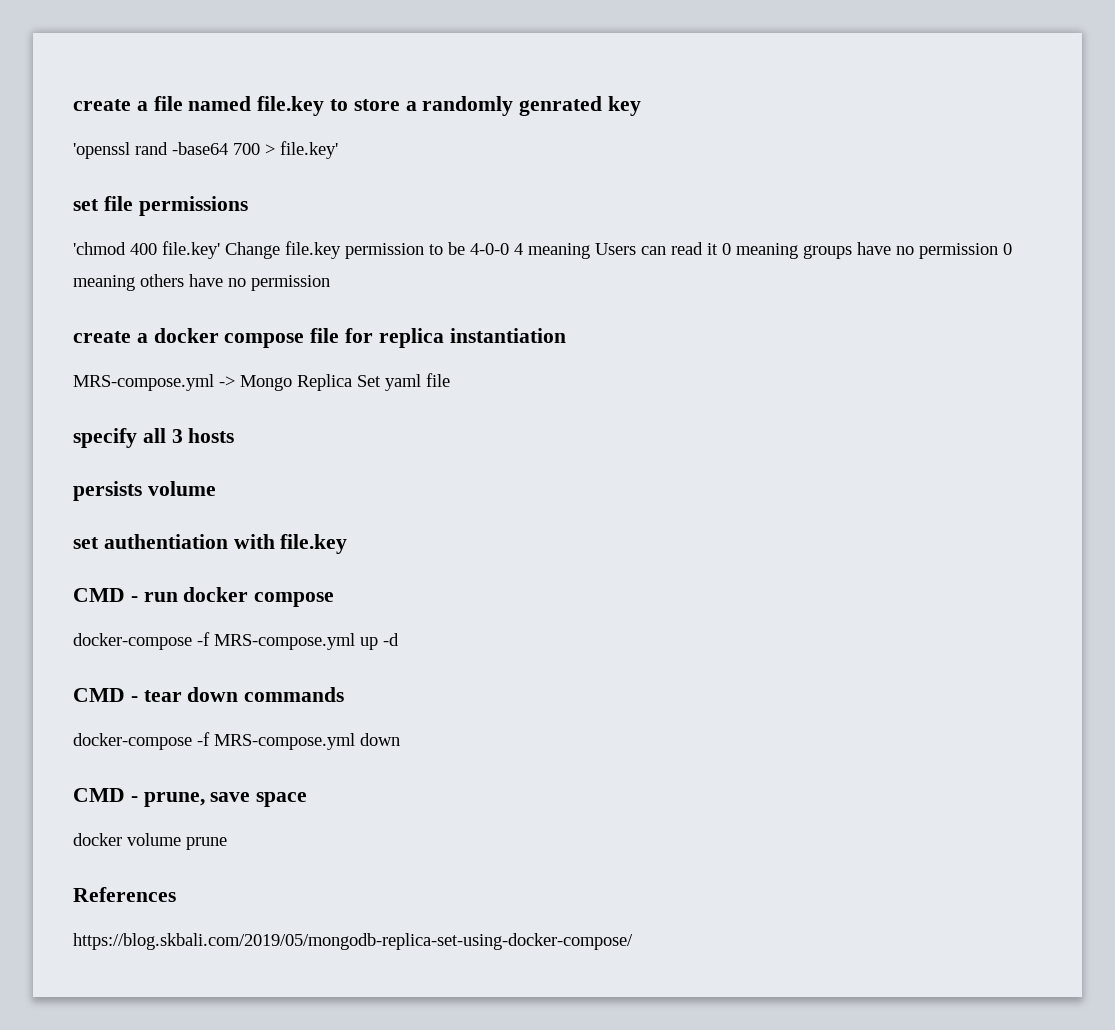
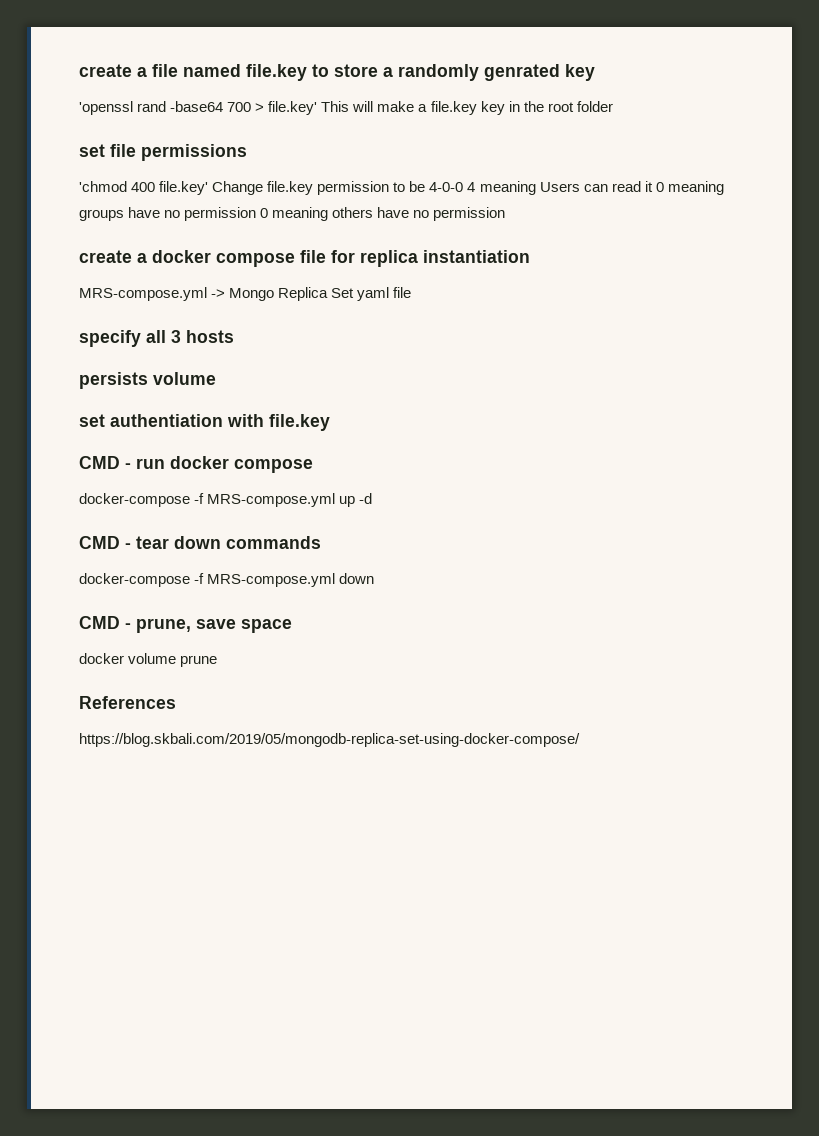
- 'openssl rand -base64 700 > file.key'
+ 'openssl rand -base64 700 > file.key' This will make a file.key key in the root folder

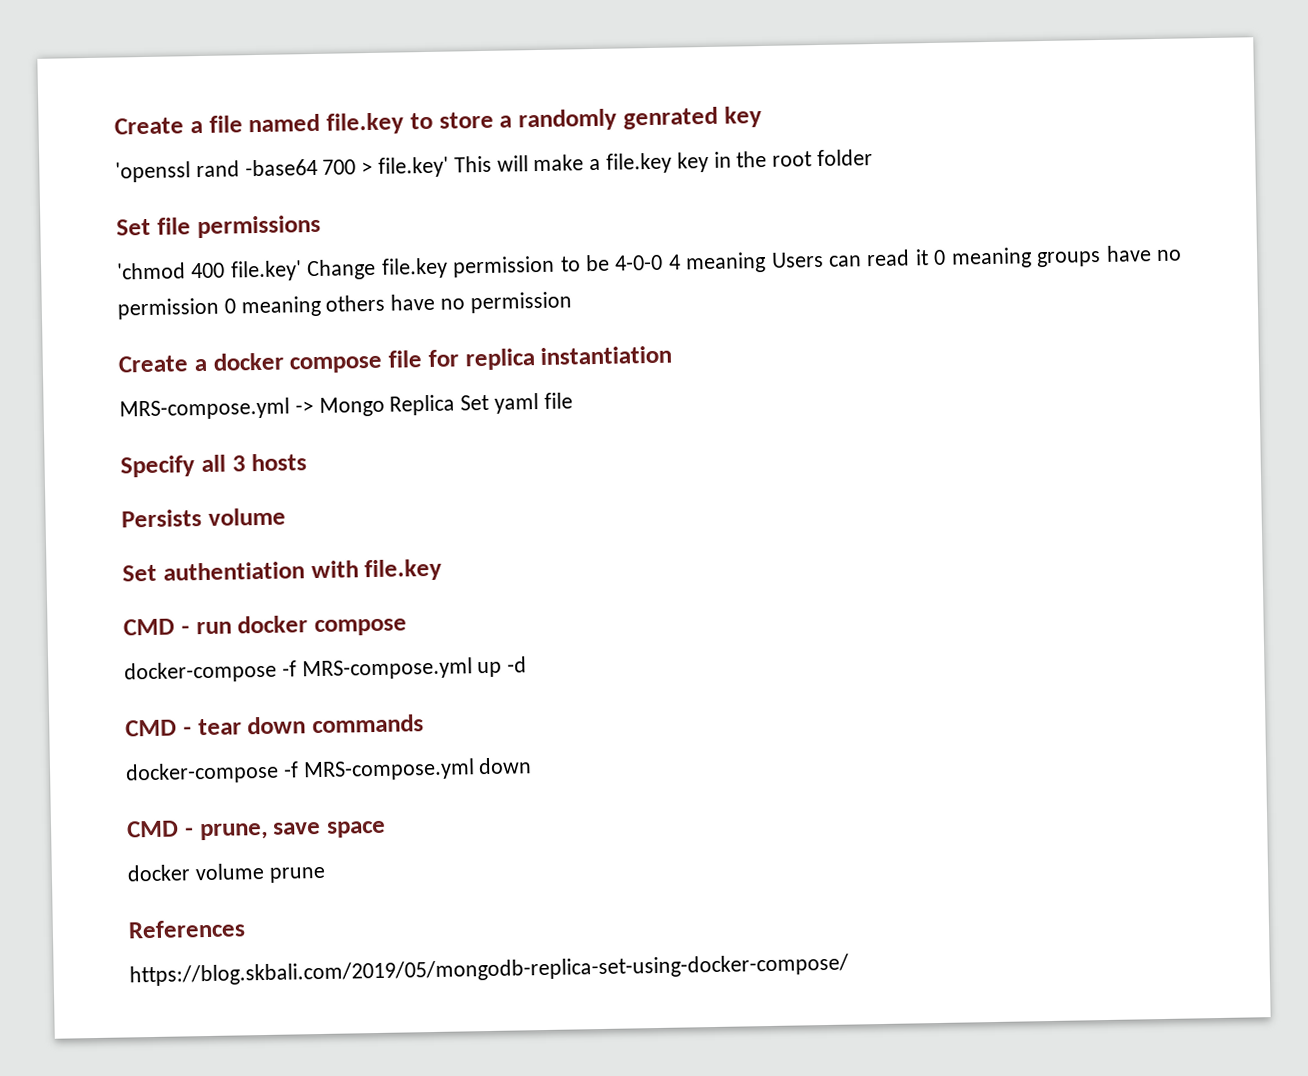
- create a file named file.key to store a randomly genrated key
+ Create a file named file.key to store a randomly genrated key
- set file permissions
+ Set file permissions
- create a docker compose file for replica instantiation
+ Create a docker compose file for replica instantiation
- specify all 3 hosts
+ Specify all 3 hosts
- persists volume
+ Persists volume
- set authentiation with file.key
+ Set authentiation with file.key

